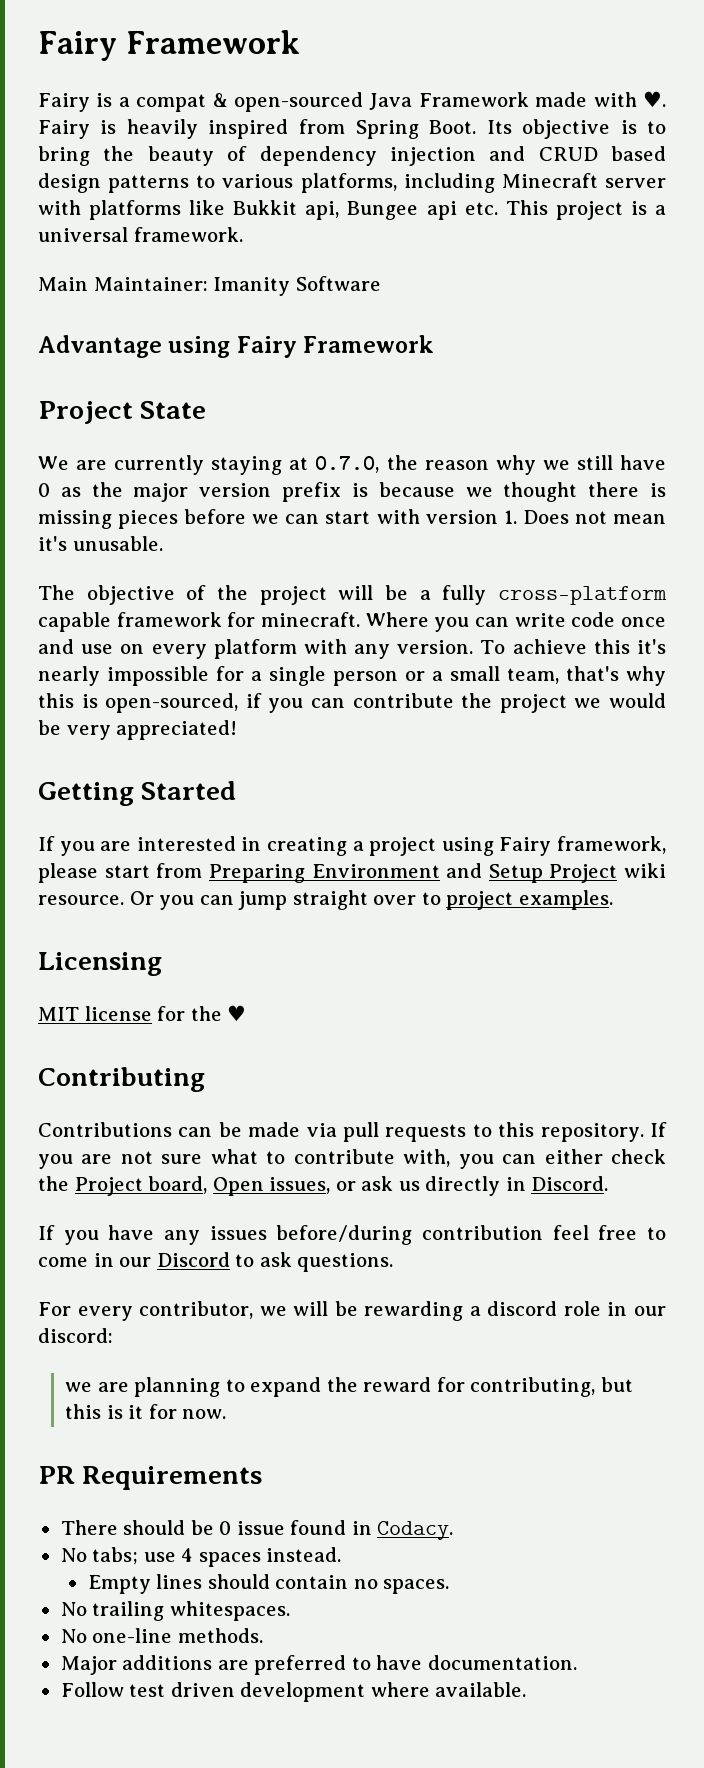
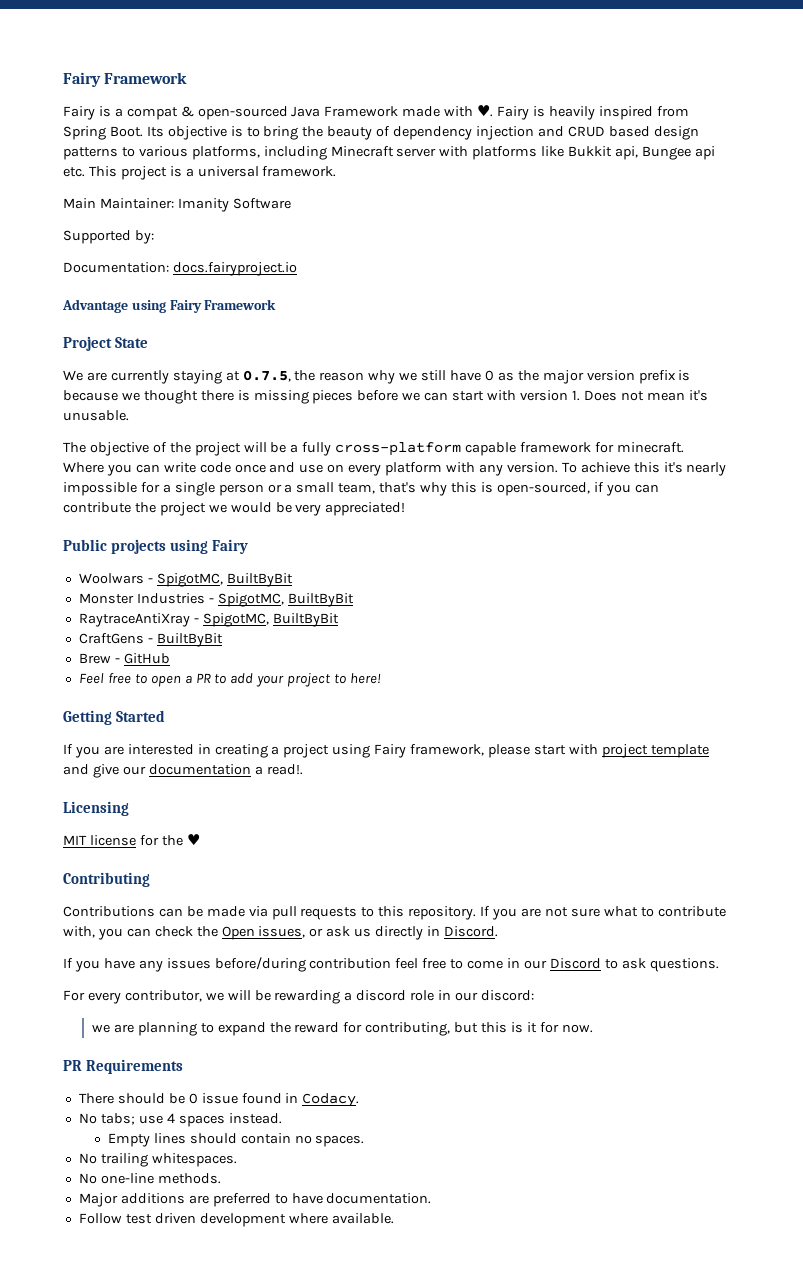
+ Supported by:
+ Documentation: docs.fairyproject.io
- We are currently staying at 0.7.0, the reason why we still have 0 as the major version prefix is because we thought there is missing pieces before we can start with version 1. Does not mean it's unusable.
+ We are currently staying at 0.7.5, the reason why we still have 0 as the major version prefix is because we thought there is missing pieces before we can start with version 1. Does not mean it's unusable.
+ Public projects using Fairy
+ Woolwars - SpigotMC, BuiltByBit
+ Monster Industries - SpigotMC, BuiltByBit
+ RaytraceAntiXray - SpigotMC, BuiltByBit
+ CraftGens - BuiltByBit
+ Brew - GitHub
+ Feel free to open a PR to add your project to here!
- If you are interested in creating a project using Fairy framework, please start from Preparing Environment and Setup Project wiki resource. Or you can jump straight over to project examples.
+ If you are interested in creating a project using Fairy framework, please start with project template and give our documentation a read!.
- If you are not sure what to contribute with, you can either check the Project board, Open issues, or ask us directly in Discord.
+ If you are not sure what to contribute with, you can check the Open issues, or ask us directly in Discord.

